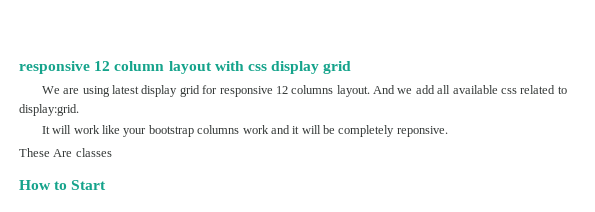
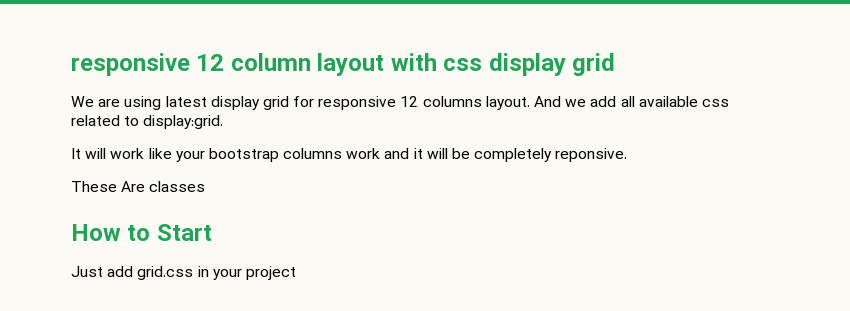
+ Just add grid.css in your project

